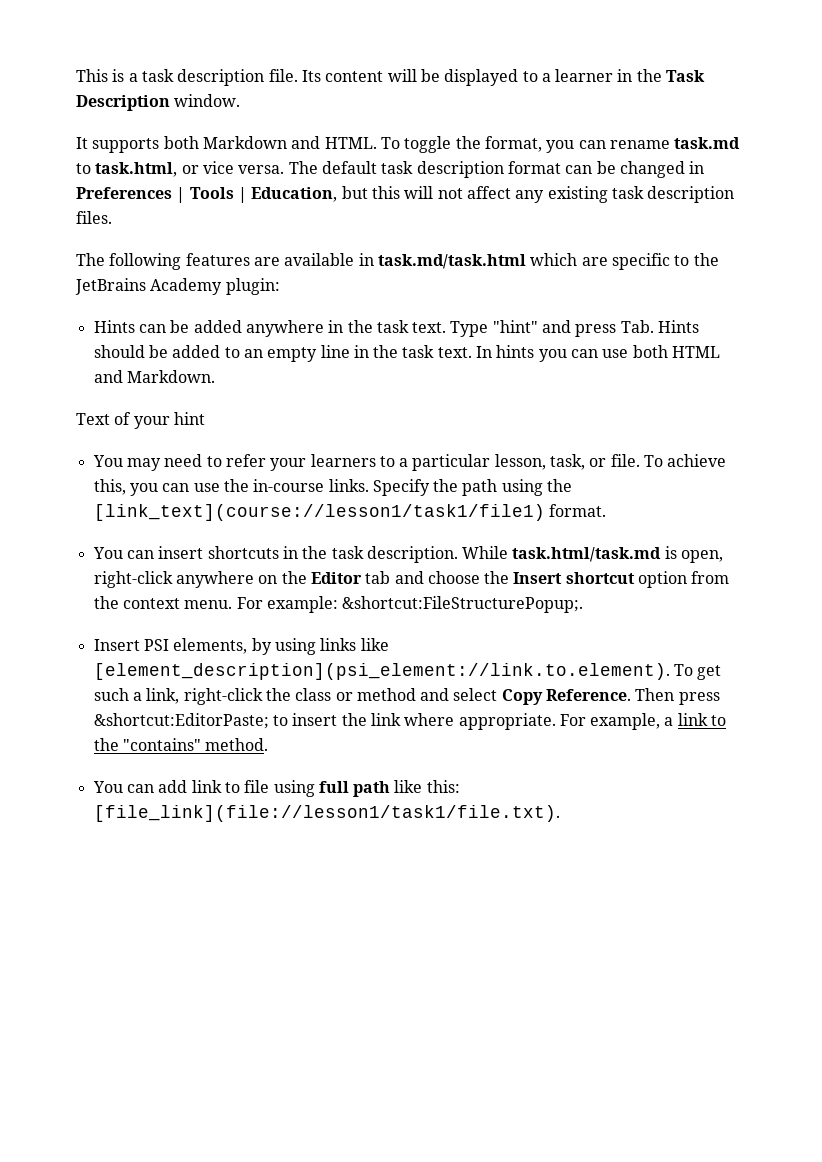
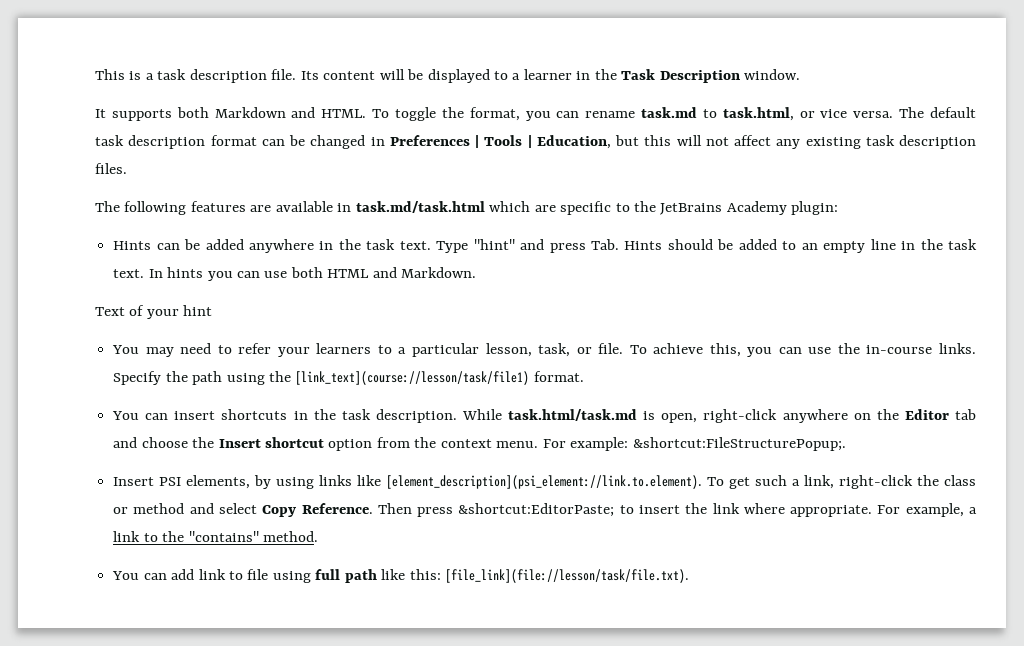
- Specify the path using the [link_text](course://lesson1/task1/file1) format.
+ Specify the path using the [link_text](course://lesson/task/file1) format.
- You can add link to file using full path like this: [file_link](file://lesson1/task1/file.txt).
+ You can add link to file using full path like this: [file_link](file://lesson/task/file.txt).

